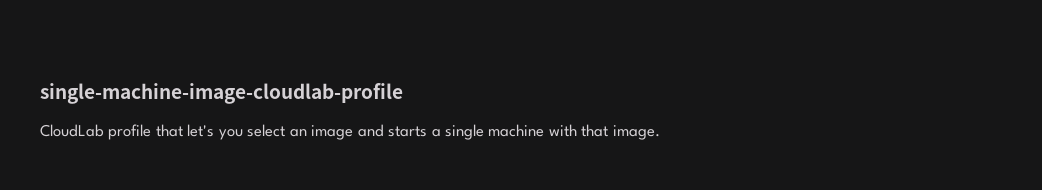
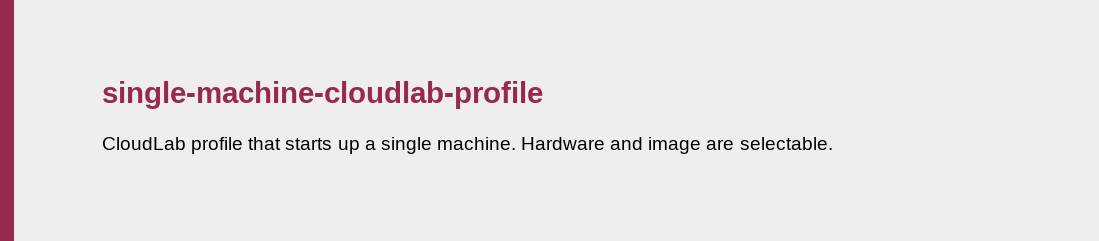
- single-machine-image-cloudlab-profile
+ single-machine-cloudlab-profile
- CloudLab profile that let's you select an image and starts a single machine with that image.
+ CloudLab profile that starts up a single machine. Hardware and image are selectable.

